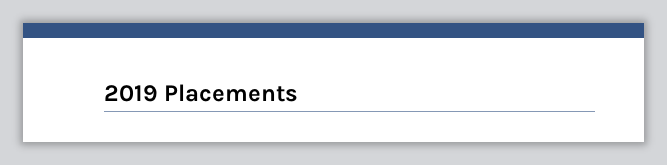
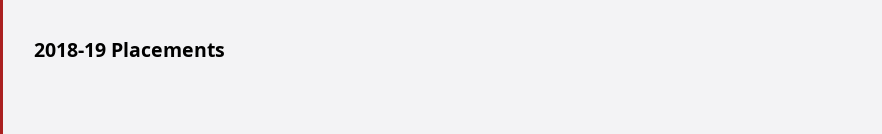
- 2019 Placements
+ 2018-19 Placements

